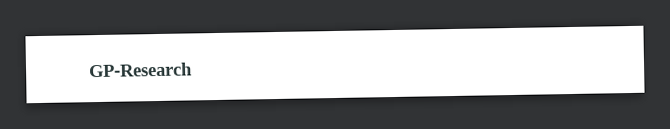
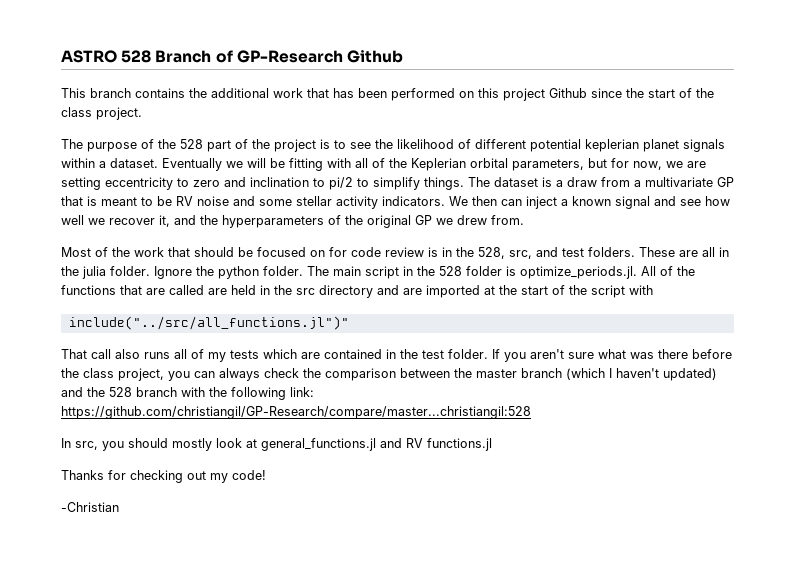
- GP-Research
+ ASTRO 528 Branch of GP-Research Github
+ This branch contains the additional work that has been performed on this project Github since the start of the class project.
+ The purpose of the 528 part of the project is to see the likelihood of different potential keplerian planet signals within a dataset. Eventually we will be fitting with all of the Keplerian orbital parameters, but for now, we are setting eccentricity to zero and inclination to pi/2 to simplify things. The dataset is a draw from a multivariate GP that is meant to be RV noise and some stellar activity indicators. We then can inject a known signal and see how well we recover it, and the hyperparameters of the original GP we drew from.
+ Most of the work that should be focused on for code review is in the 528, src, and test folders. These are all in the julia folder. Ignore the python folder. The main script in the 528 folder is optimize_periods.jl. All of the functions that are called are held in the src directory and are imported at the start of the script with
+ include("../src/all_functions.jl")"
+ That call also runs all of my tests which are contained in the test folder. If you aren't sure what was there before the class project, you can always check the comparison between the master branch (which I haven't updated) and the 528 branch with the following link: https://github.com/christiangil/GP-Research/compare/master...christiangil:528
+ In src, you should mostly look at general_functions.jl and RV functions.jl
+ Thanks for checking out my code!
+ -Christian

